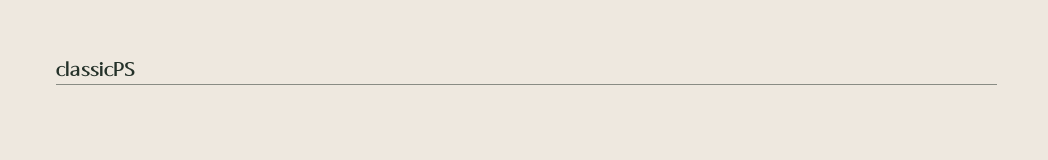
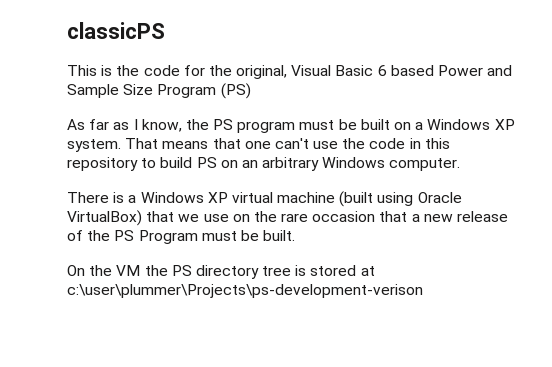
+ This is the code for the original, Visual Basic 6 based Power and Sample Size Program (PS)
+ As far as I know, the PS program must be built on a Windows XP system. That means that one can't use the code in this repository to build PS on an arbitrary Windows computer.
+ There is a Windows XP virtual machine (built using Oracle VirtualBox) that we use on the rare occasion that a new release of the PS Program must be built.
+ On the VM the PS directory tree is stored at c:\user\plummer\Projects\ps-development-verison

